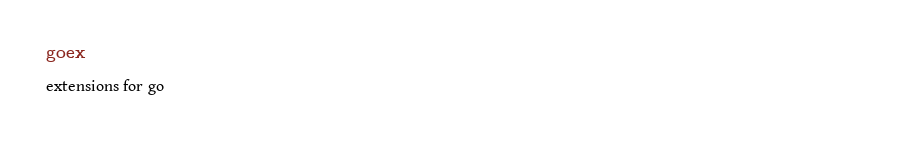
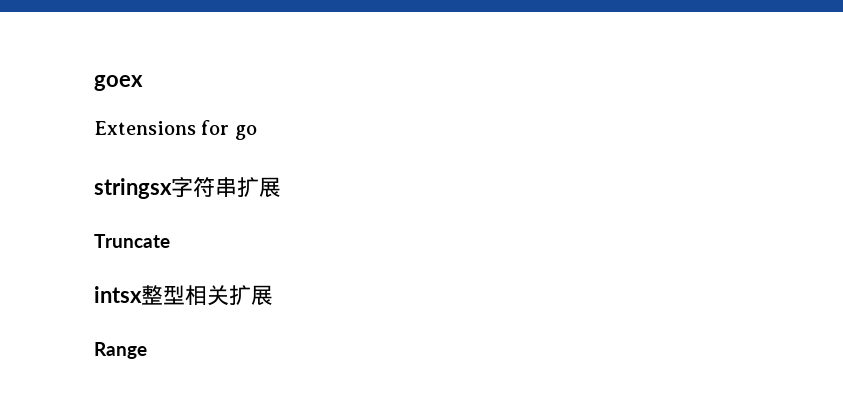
- extensions for go
+ Extensions for go
+ stringsx字符串扩展
+ Truncate
+ intsx整型相关扩展
+ Range

